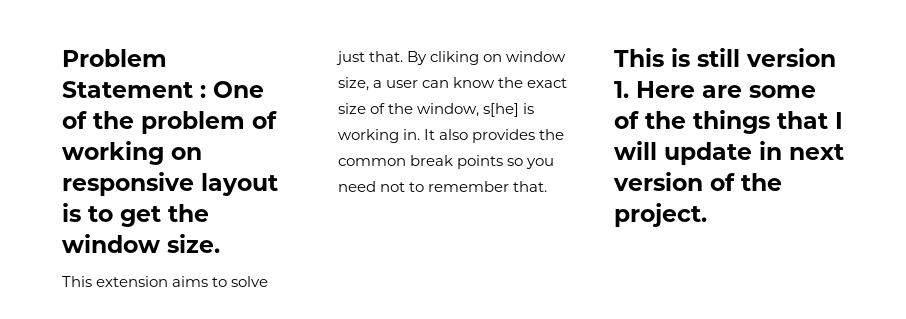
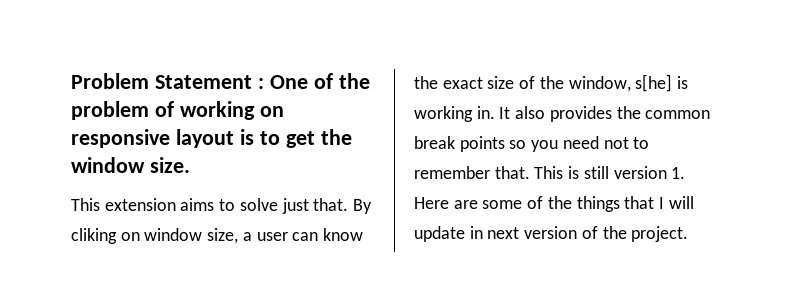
- It also provides the common break points so you need not to remember that.
- This is still version 1. Here are some of the things that I will update in next version of the project.
+ It also provides the common break points so you need not to remember that. This is still version 1. Here are some of the things that I will update in next version of the project.

